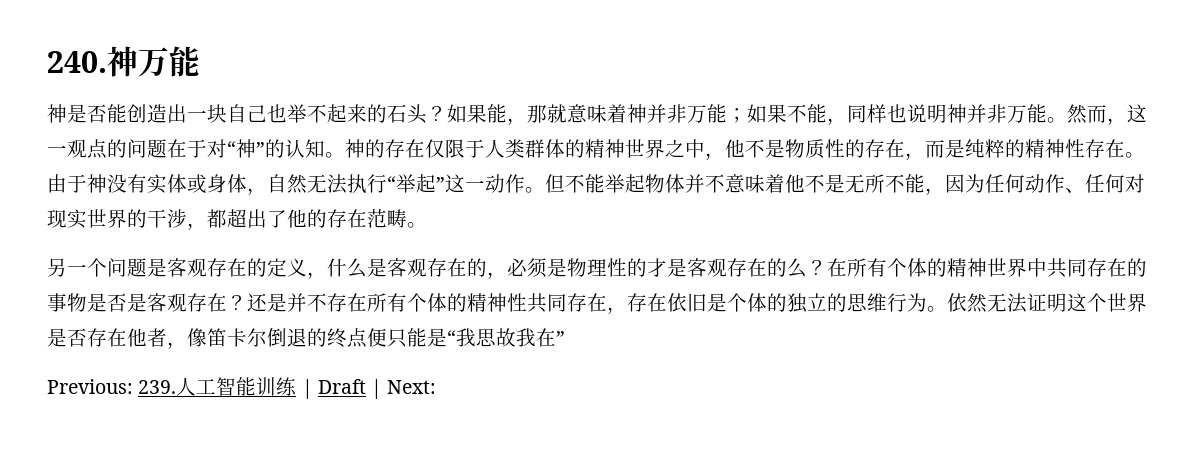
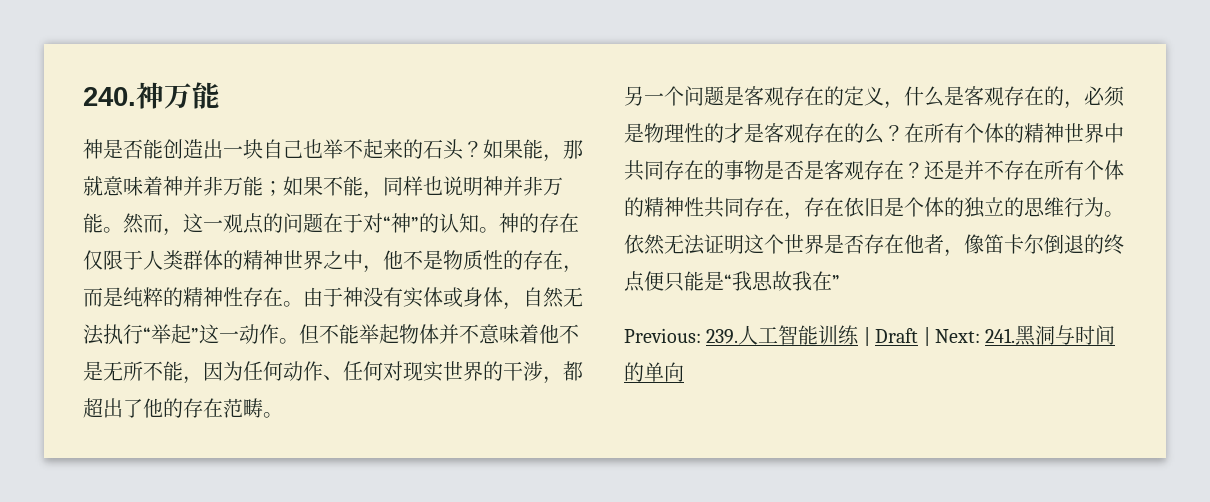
- Previous: 239.人工智能训练 | Draft | Next:
+ Previous: 239.人工智能训练 | Draft | Next: 241.黑洞与时间的单向

